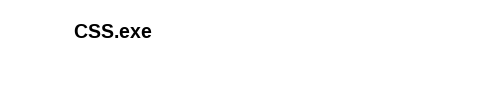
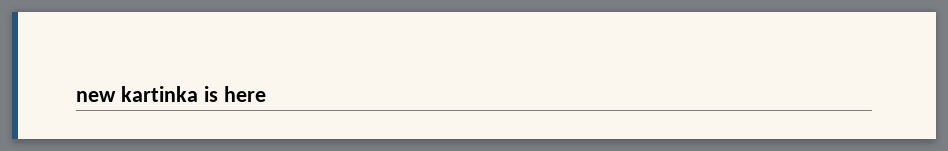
- CSS.exe
+ new kartinka is here

